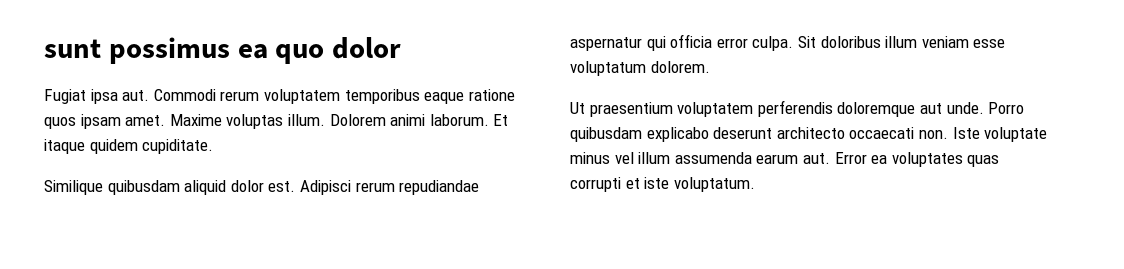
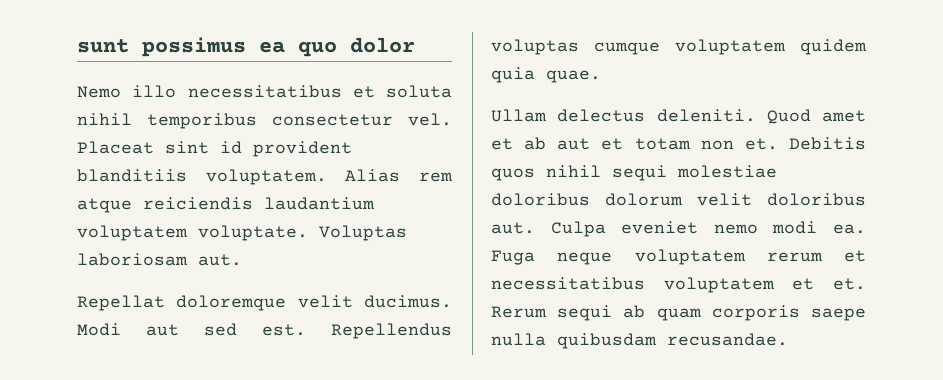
- Fugiat ipsa aut. Commodi rerum voluptatem temporibus eaque ratione quos ipsam amet. Maxime voluptas illum. Dolorem animi laborum. Et itaque quidem cupiditate.
- Similique quibusdam aliquid dolor est. Adipisci rerum repudiandae aspernatur qui officia error culpa. Sit doloribus illum veniam esse voluptatum dolorem.
- Ut praesentium voluptatem perferendis doloremque aut unde. Porro quibusdam explicabo deserunt architecto occaecati non. Iste voluptate minus vel illum assumenda earum aut. Error ea voluptates quas corrupti et iste voluptatum.
+ Nemo illo necessitatibus et soluta nihil temporibus consectetur vel. Placeat sint id provident blanditiis voluptatem. Alias rem atque reiciendis laudantium voluptatem voluptate. Voluptas laboriosam aut.
+ Repellat doloremque velit ducimus. Modi aut sed est. Repellendus voluptas cumque voluptatem quidem quia quae.
+ Ullam delectus deleniti. Quod amet et ab aut et totam non et. Debitis quos nihil sequi molestiae doloribus dolorum velit doloribus aut. Culpa eveniet nemo modi ea. Fuga neque voluptatem rerum et necessitatibus voluptatem et et. Rerum sequi ab quam corporis saepe nulla quibusdam recusandae.

